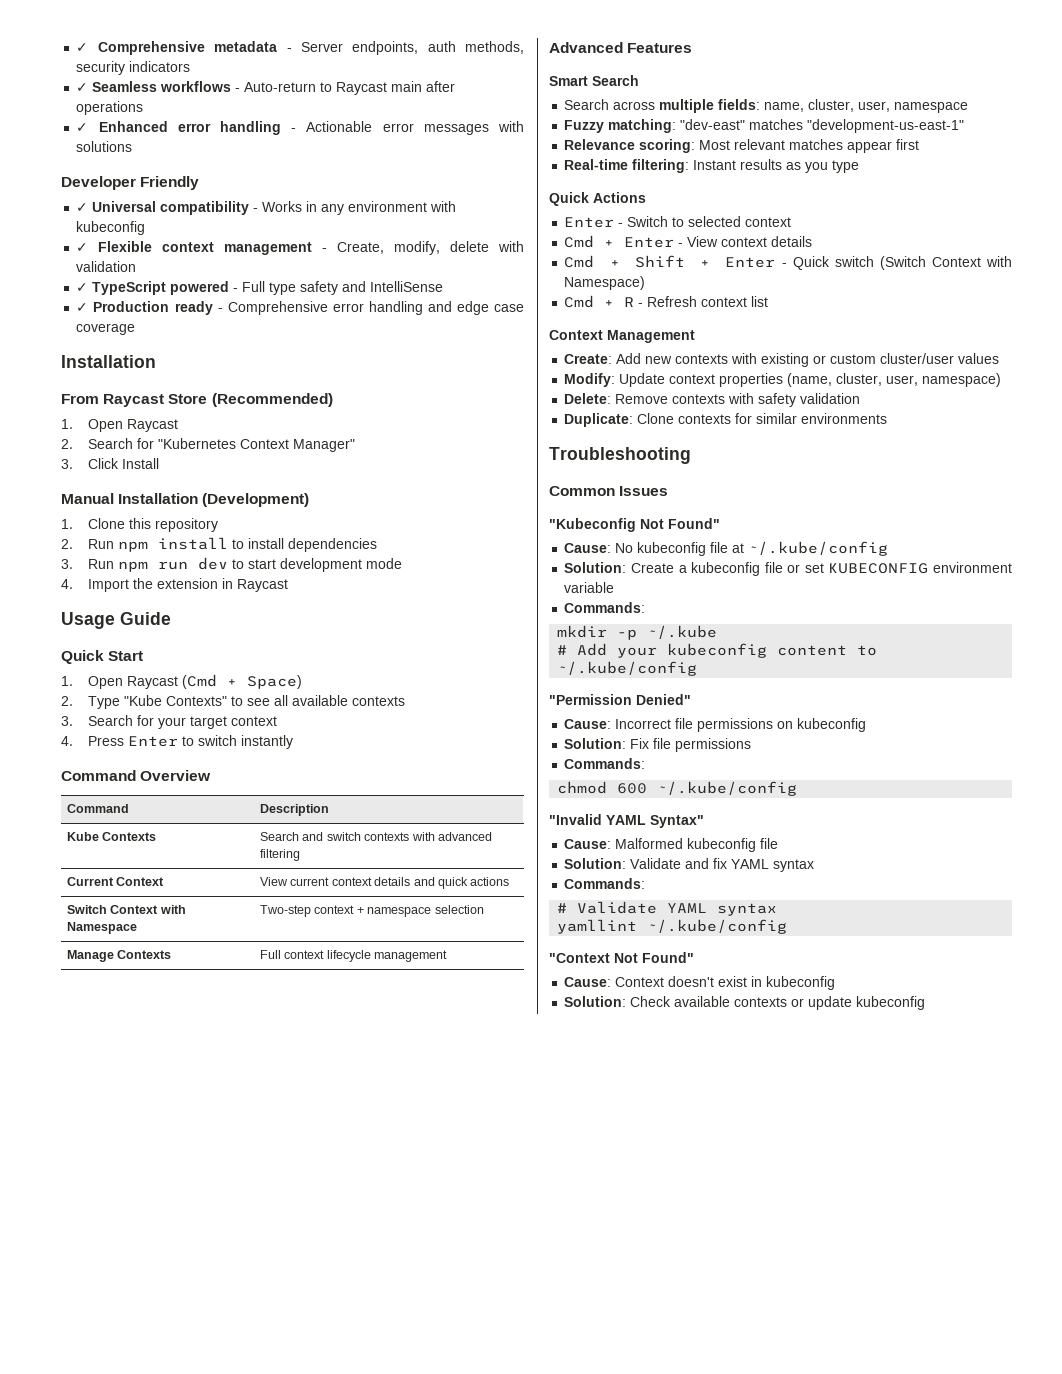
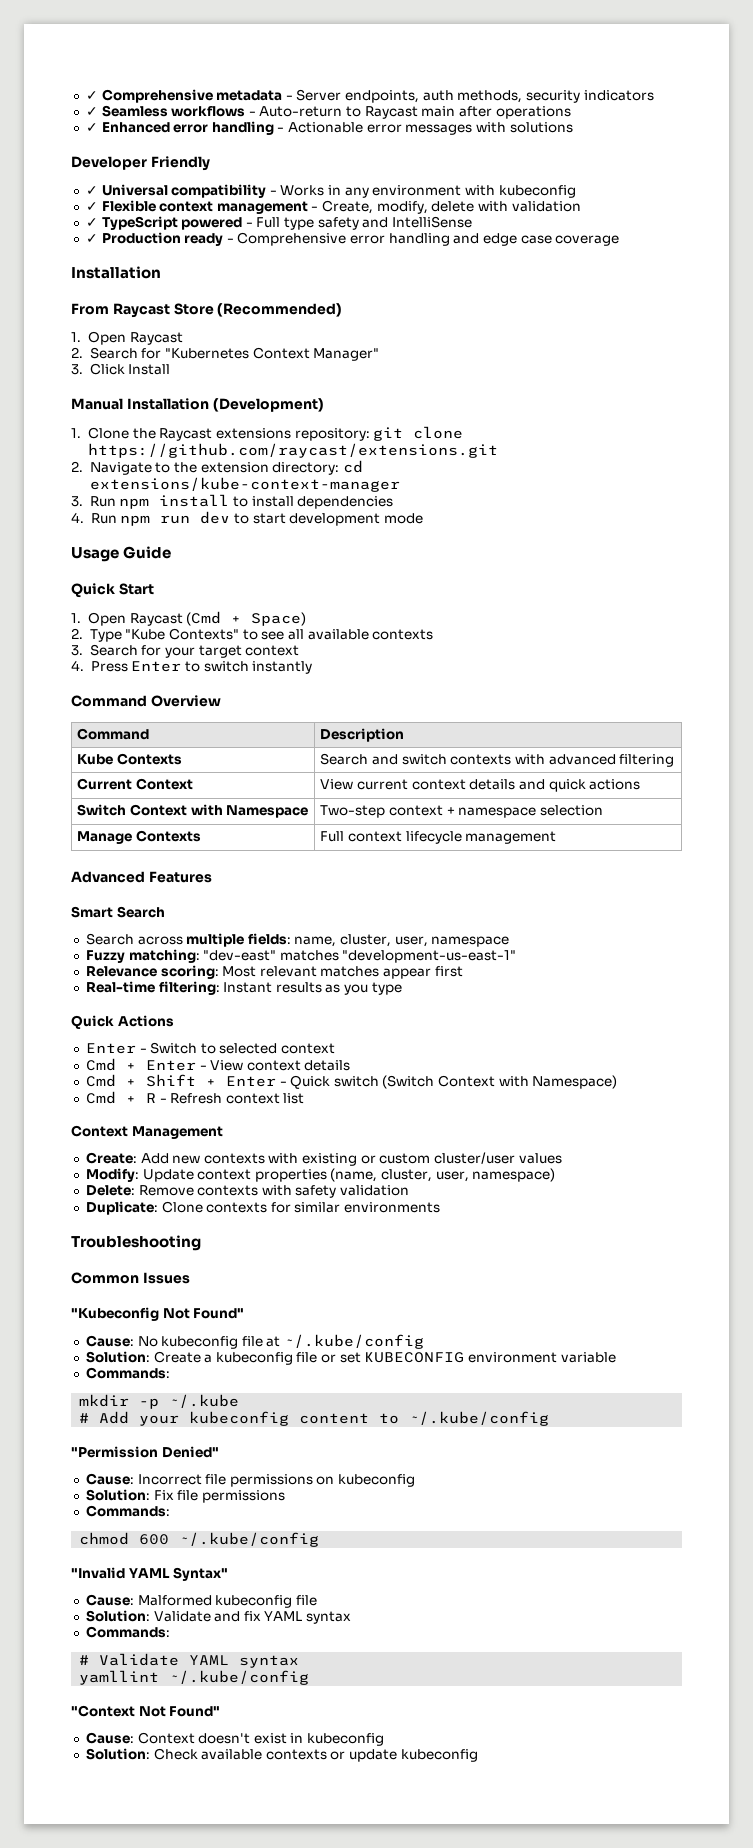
- 1. Clone this repository
- 2. Run npm install to install dependencies
+ 1. Clone the Raycast extensions repository: git clone https://github.com/raycast/extensions.git
+ 2. Navigate to the extension directory: cd extensions/kube-context-manager
+ 3. Run npm install to install dependencies
- 3. Run npm run dev to start development mode
+ 4. Run npm run dev to start development mode
- 4. Import the extension in Raycast

